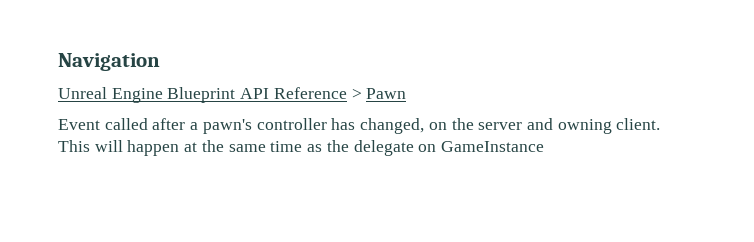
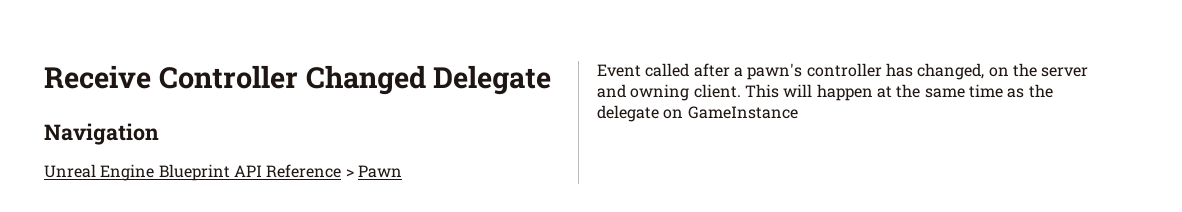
+ Receive Controller Changed Delegate

